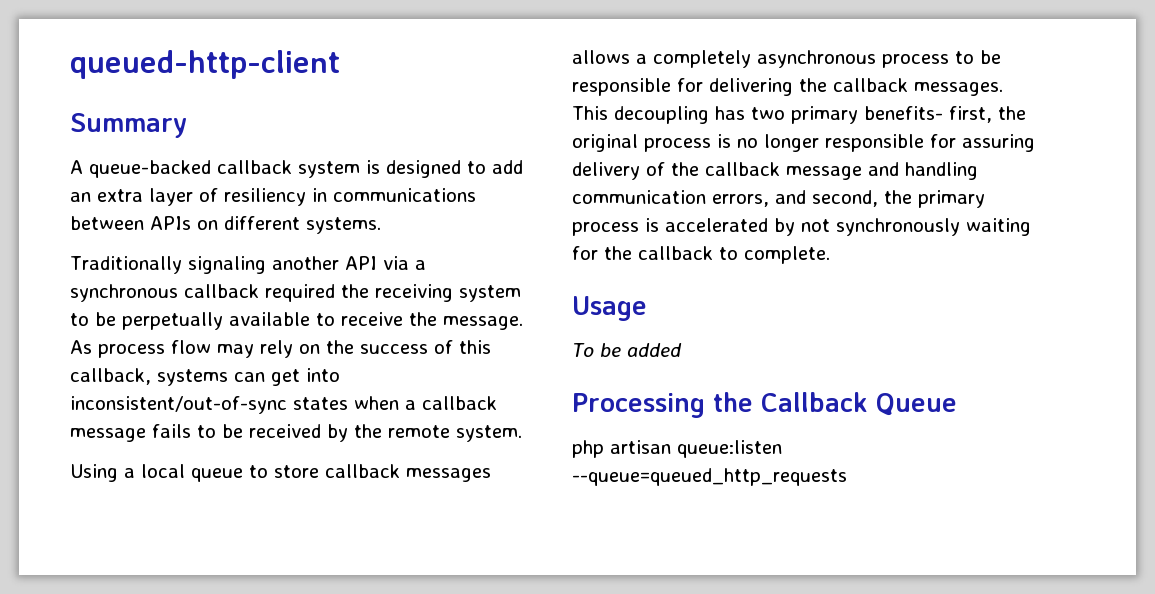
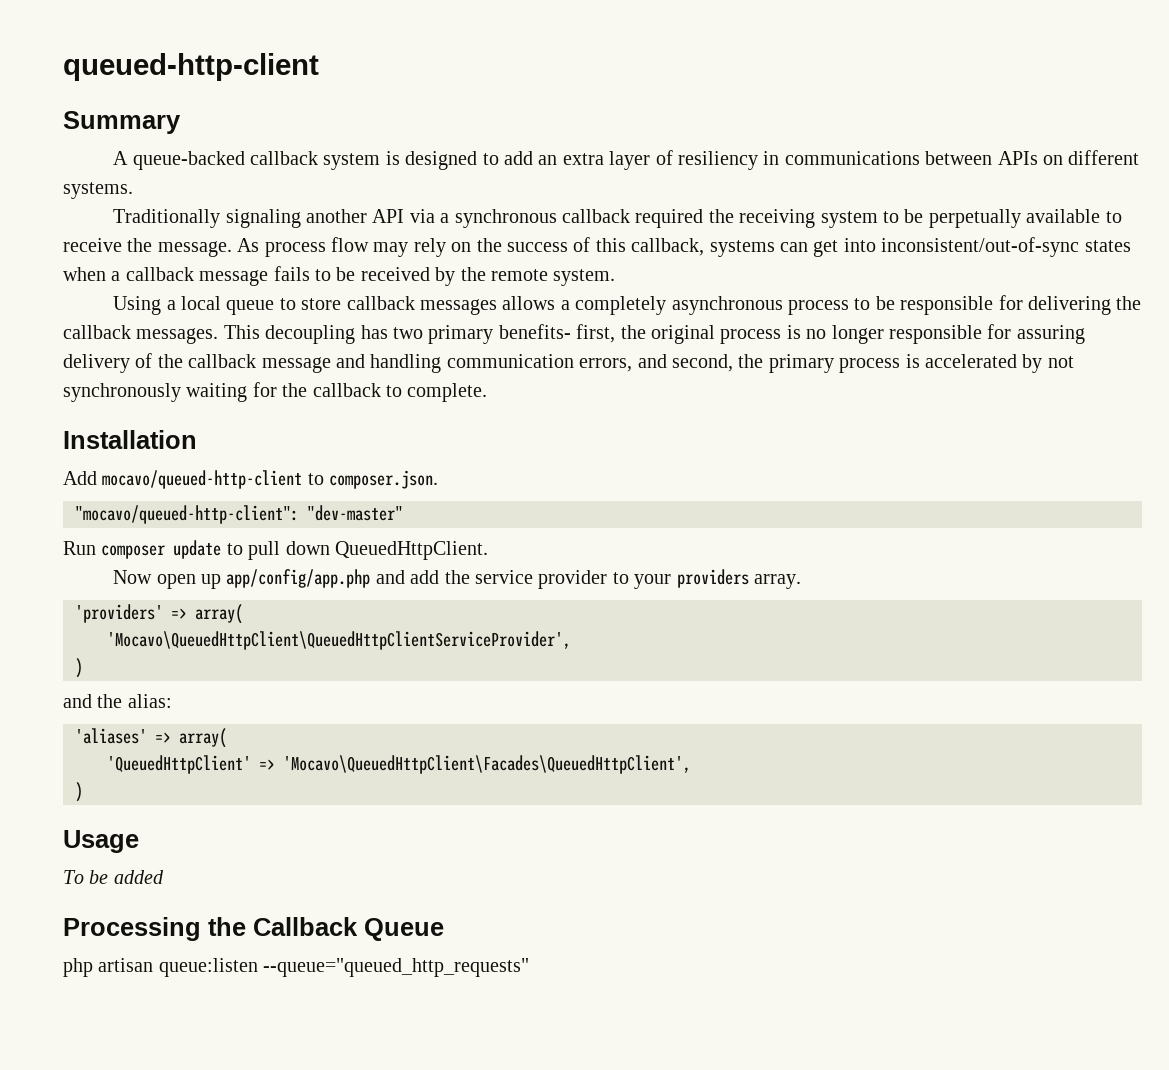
+ Installation
+ Add mocavo/queued-http-client to composer.json.
+ "mocavo/queued-http-client": "dev-master"
+ Run composer update to pull down QueuedHttpClient.
+ Now open up app/config/app.php and add the service provider to your providers array.
+ 'providers' => array(
+ 'Mocavo\QueuedHttpClient\QueuedHttpClientServiceProvider',
+ )
+ and the alias:
+ 'aliases' => array(
+ 'QueuedHttpClient' => 'Mocavo\QueuedHttpClient\Facades\QueuedHttpClient',
+ )
- php artisan queue:listen --queue=queued_http_requests
+ php artisan queue:listen --queue="queued_http_requests"

